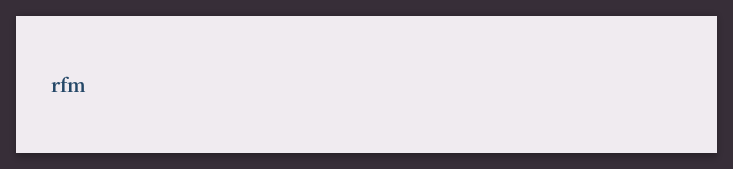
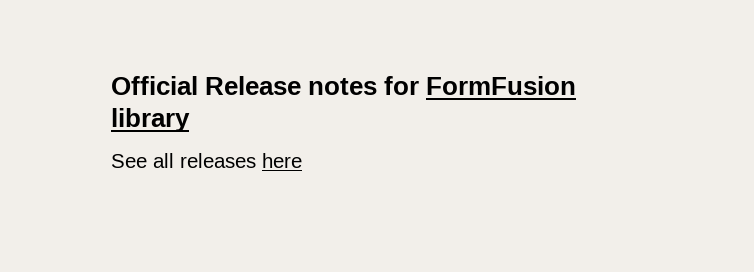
- rfm
+ Official Release notes for FormFusion library
+ See all releases here

